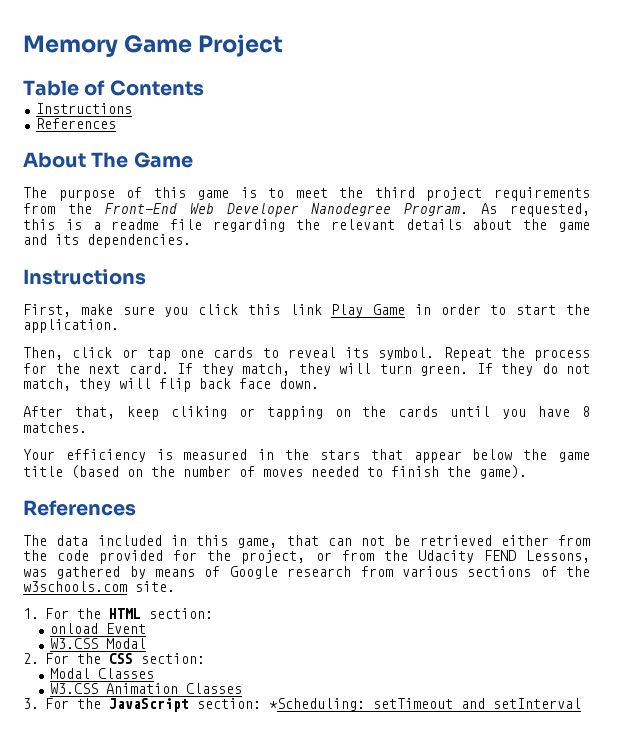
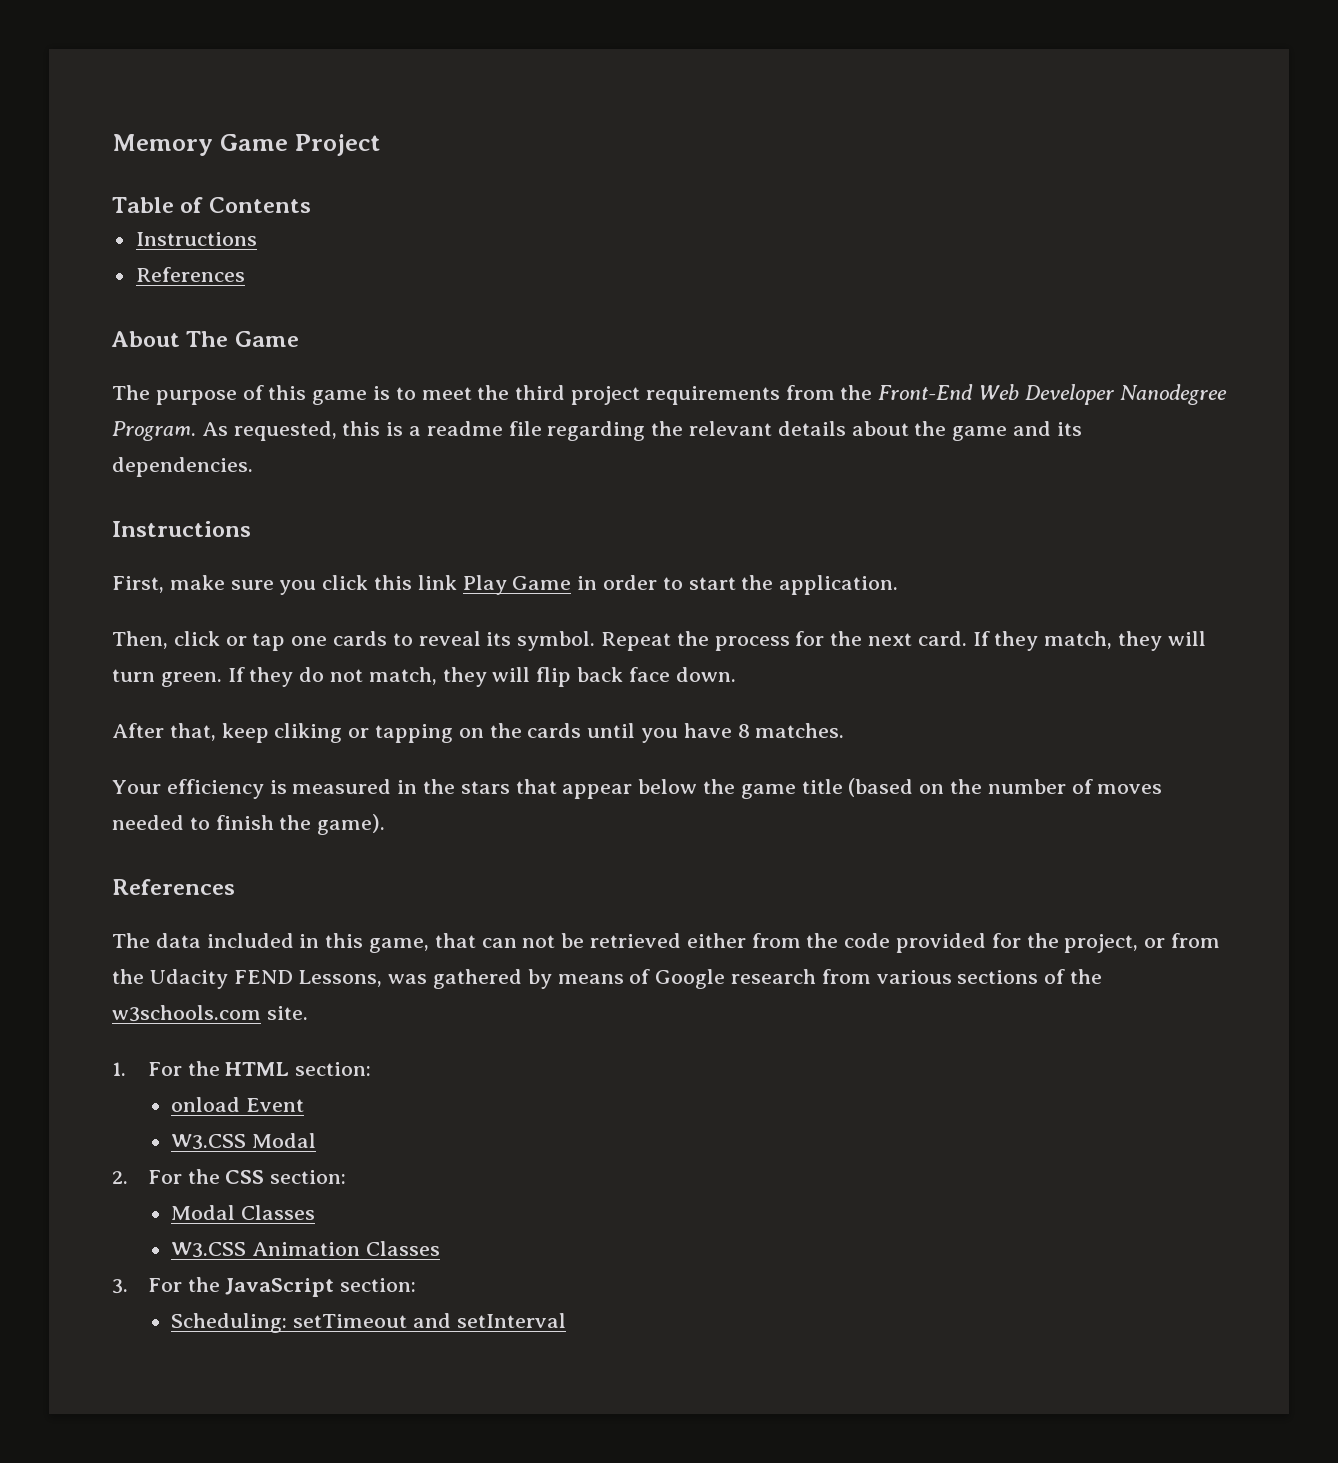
- 3. For the JavaScript section: *Scheduling: setTimeout and setInterval
+ 3. For the JavaScript section:
+ Scheduling: setTimeout and setInterval

